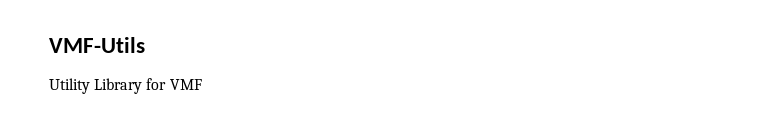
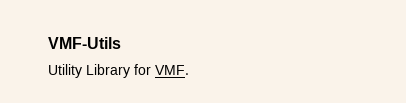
- Utility Library for VMF
+ Utility Library for VMF.

